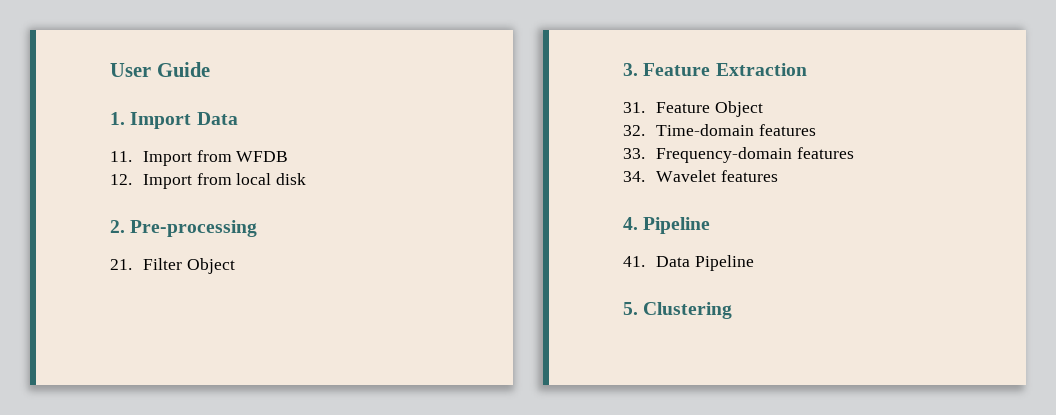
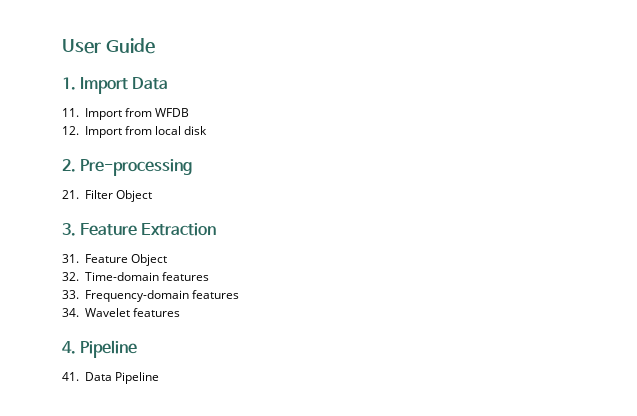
- 5. Clustering

